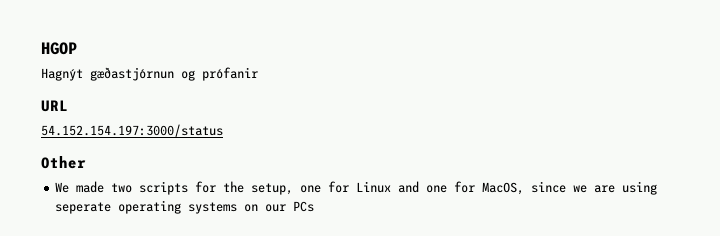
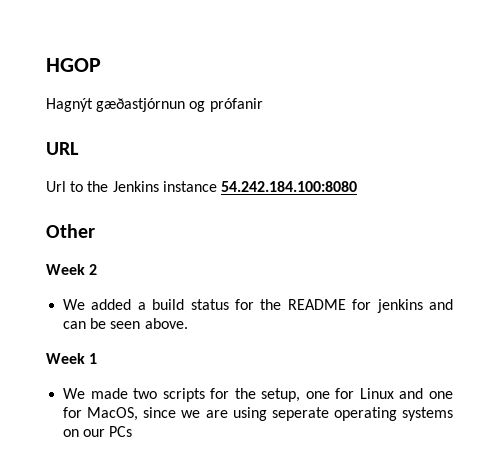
- 54.152.154.197:3000/status
+ Url to the Jenkins instance 54.242.184.100:8080
  Other
+ Week 2
+ We added a build status for the README for jenkins and can be seen above.
+ Week 1

